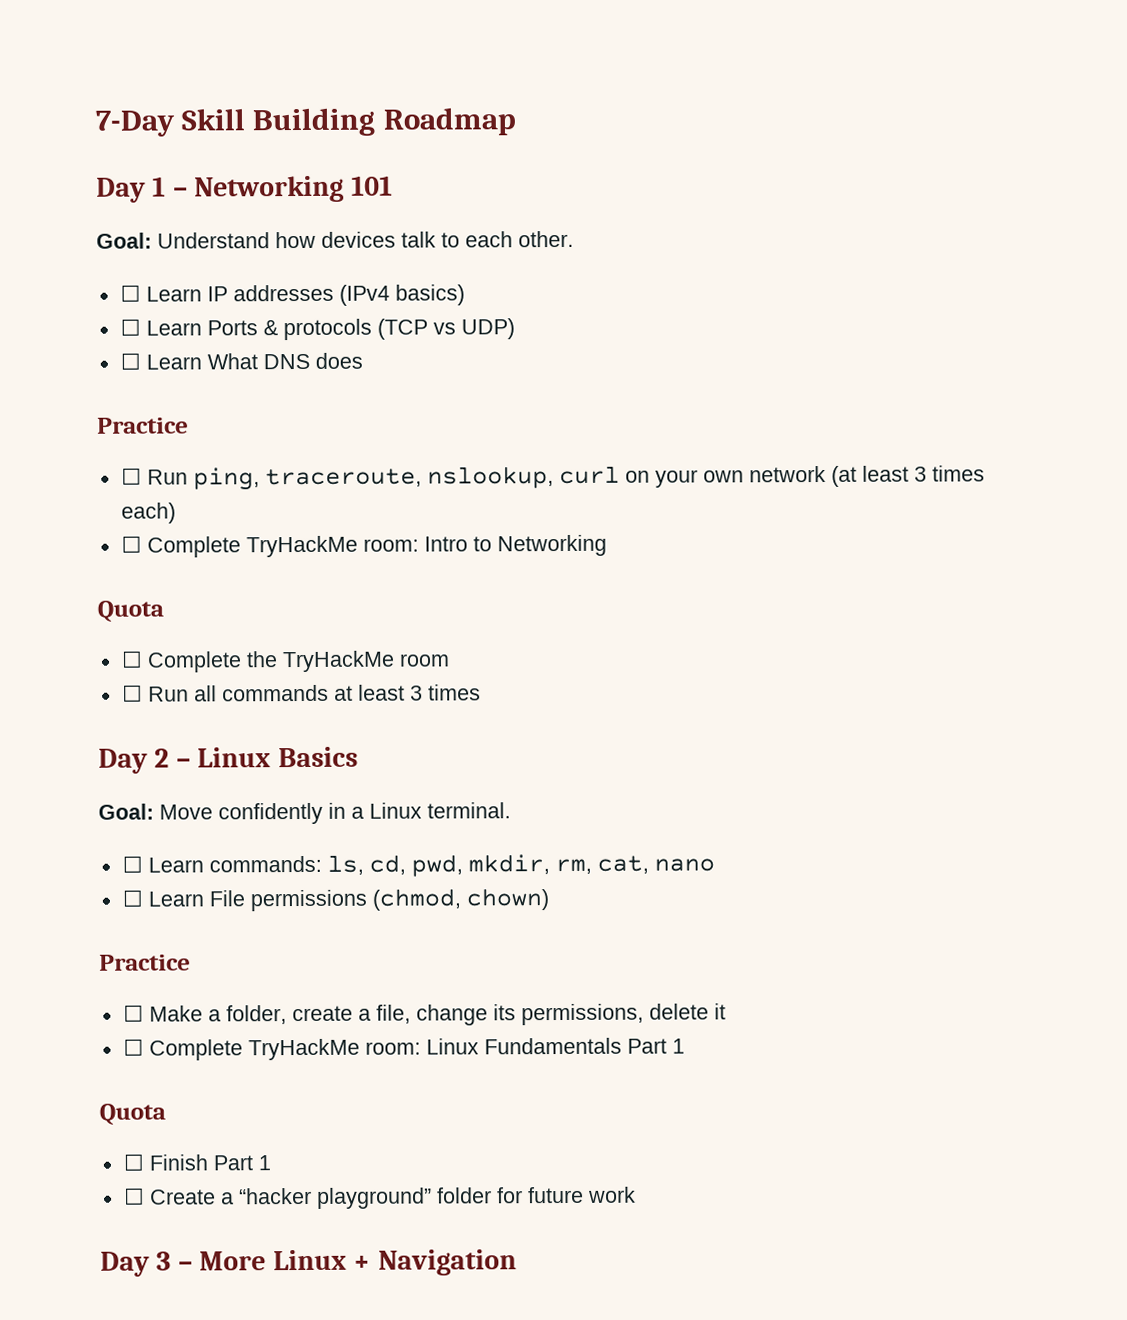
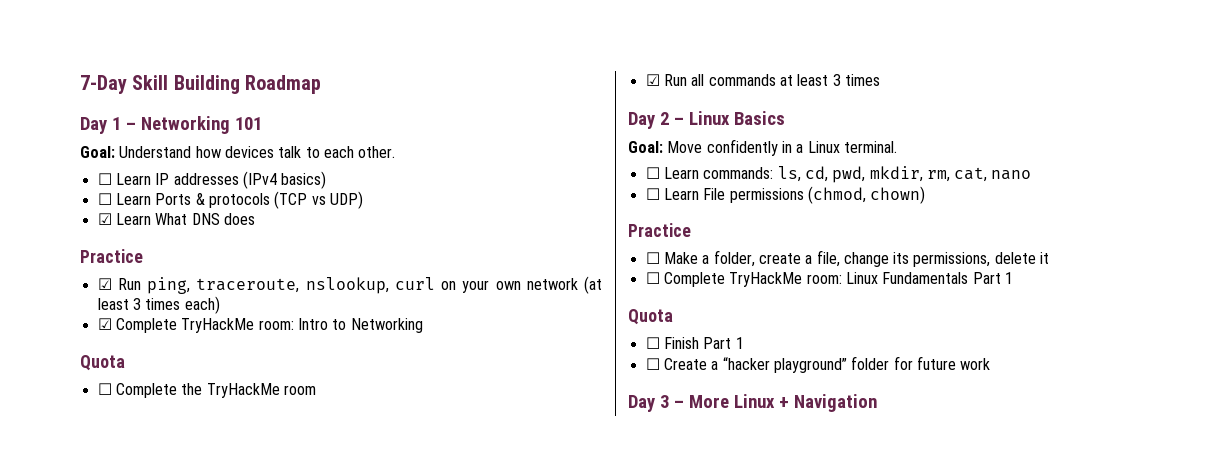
- ☐ Learn What DNS does
+ ☑ Learn What DNS does
- ☐ Run ping, traceroute, nslookup, curl on your own network (at least 3 times each)
+ ☑ Run ping, traceroute, nslookup, curl on your own network (at least 3 times each)
- ☐ Complete TryHackMe room: Intro to Networking
+ ☑ Complete TryHackMe room: Intro to Networking
- ☐ Run all commands at least 3 times
+ ☑ Run all commands at least 3 times

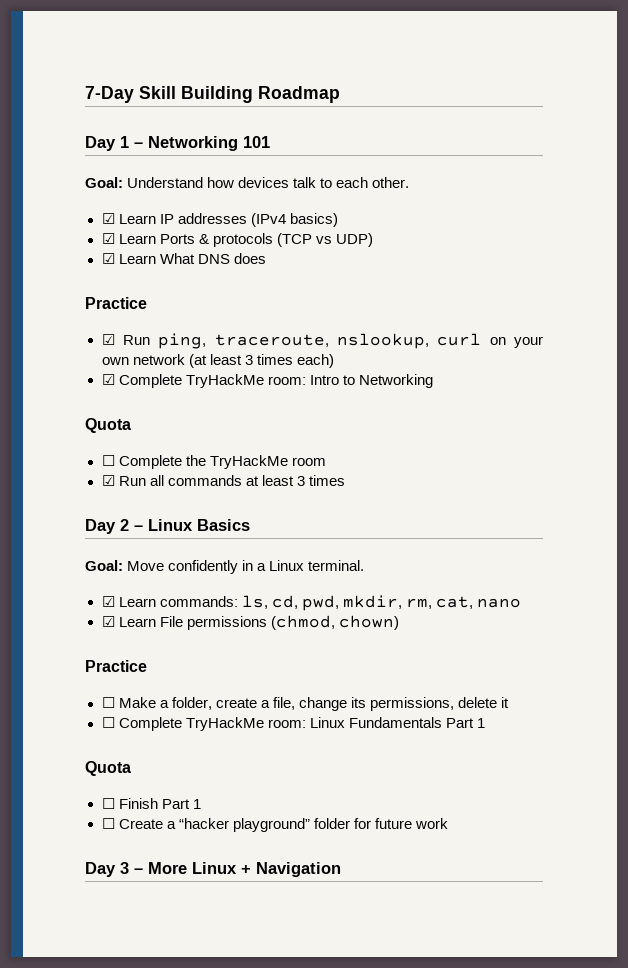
- ☐ Learn IP addresses (IPv4 basics)
+ ☑ Learn IP addresses (IPv4 basics)
- ☐ Learn Ports & protocols (TCP vs UDP)
+ ☑ Learn Ports & protocols (TCP vs UDP)
- ☐ Learn commands: ls, cd, pwd, mkdir, rm, cat, nano
+ ☑ Learn commands: ls, cd, pwd, mkdir, rm, cat, nano
- ☐ Learn File permissions (chmod, chown)
+ ☑ Learn File permissions (chmod, chown)

